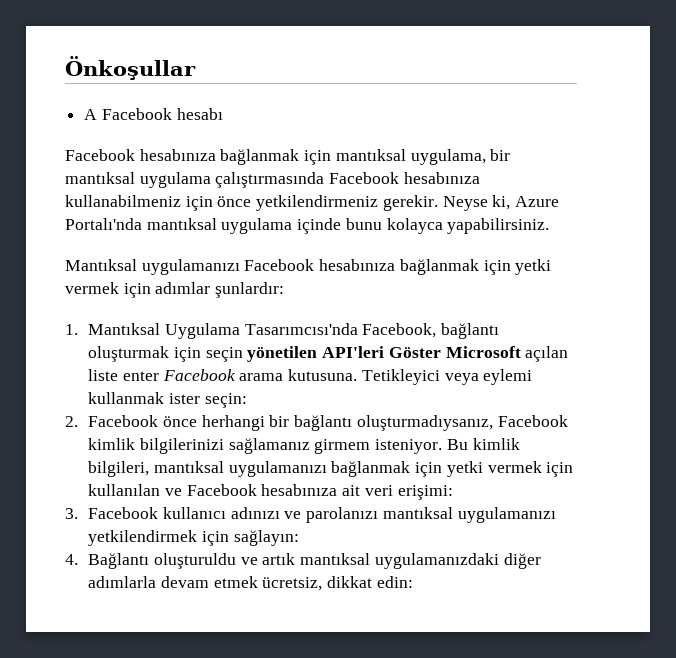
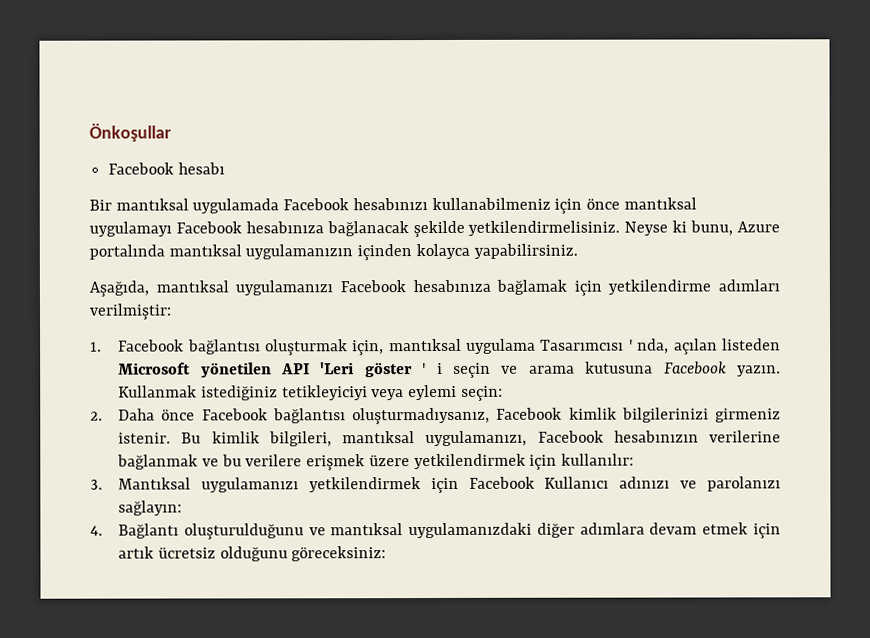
- A Facebook hesabı
+ Facebook hesabı
- Facebook hesabınıza bağlanmak için mantıksal uygulama, bir mantıksal uygulama çalıştırmasında Facebook hesabınıza kullanabilmeniz için önce yetkilendirmeniz gerekir. Neyse ki, Azure Portalı'nda mantıksal uygulama içinde bunu kolayca yapabilirsiniz.
+ Bir mantıksal uygulamada Facebook hesabınızı kullanabilmeniz için önce mantıksal uygulamayı Facebook hesabınıza bağlanacak şekilde yetkilendirmelisiniz. Neyse ki bunu, Azure portalında mantıksal uygulamanızın içinden kolayca yapabilirsiniz.
- Mantıksal uygulamanızı Facebook hesabınıza bağlanmak için yetki vermek için adımlar şunlardır:
- 1. Mantıksal Uygulama Tasarımcısı'nda Facebook, bağlantı oluşturmak için seçin yönetilen API'leri Göster Microsoft açılan liste enter Facebook arama kutusuna. Tetikleyici veya eylemi kullanmak ister seçin:
- 2. Facebook önce herhangi bir bağlantı oluşturmadıysanız, Facebook kimlik bilgilerinizi sağlamanız girmem isteniyor.
+ Aşağıda, mantıksal uygulamanızı Facebook hesabınıza bağlamak için yetkilendirme adımları verilmiştir:
+ 1. Facebook bağlantısı oluşturmak için, mantıksal uygulama Tasarımcısı ' nda, açılan listeden Microsoft yönetilen API 'Leri göster ' i seçin ve arama kutusuna Facebook yazın. Kullanmak istediğiniz tetikleyiciyi veya eylemi seçin:
+ 2. Daha önce Facebook bağlantısı oluşturmadıysanız, Facebook kimlik bilgilerinizi girmeniz istenir.
- Bu kimlik bilgileri, mantıksal uygulamanızı bağlanmak için yetki vermek için kullanılan ve Facebook hesabınıza ait veri erişimi:
- 3. Facebook kullanıcı adınızı ve parolanızı mantıksal uygulamanızı yetkilendirmek için sağlayın:
+ Bu kimlik bilgileri, mantıksal uygulamanızı, Facebook hesabınızın verilerine bağlanmak ve bu verilere erişmek üzere yetkilendirmek için kullanılır:
+ 3. Mantıksal uygulamanızı yetkilendirmek için Facebook Kullanıcı adınızı ve parolanızı sağlayın:
- 4. Bağlantı oluşturuldu ve artık mantıksal uygulamanızdaki diğer adımlarla devam etmek ücretsiz, dikkat edin:
+ 4. Bağlantı oluşturulduğunu ve mantıksal uygulamanızdaki diğer adımlara devam etmek için artık ücretsiz olduğunu göreceksiniz:

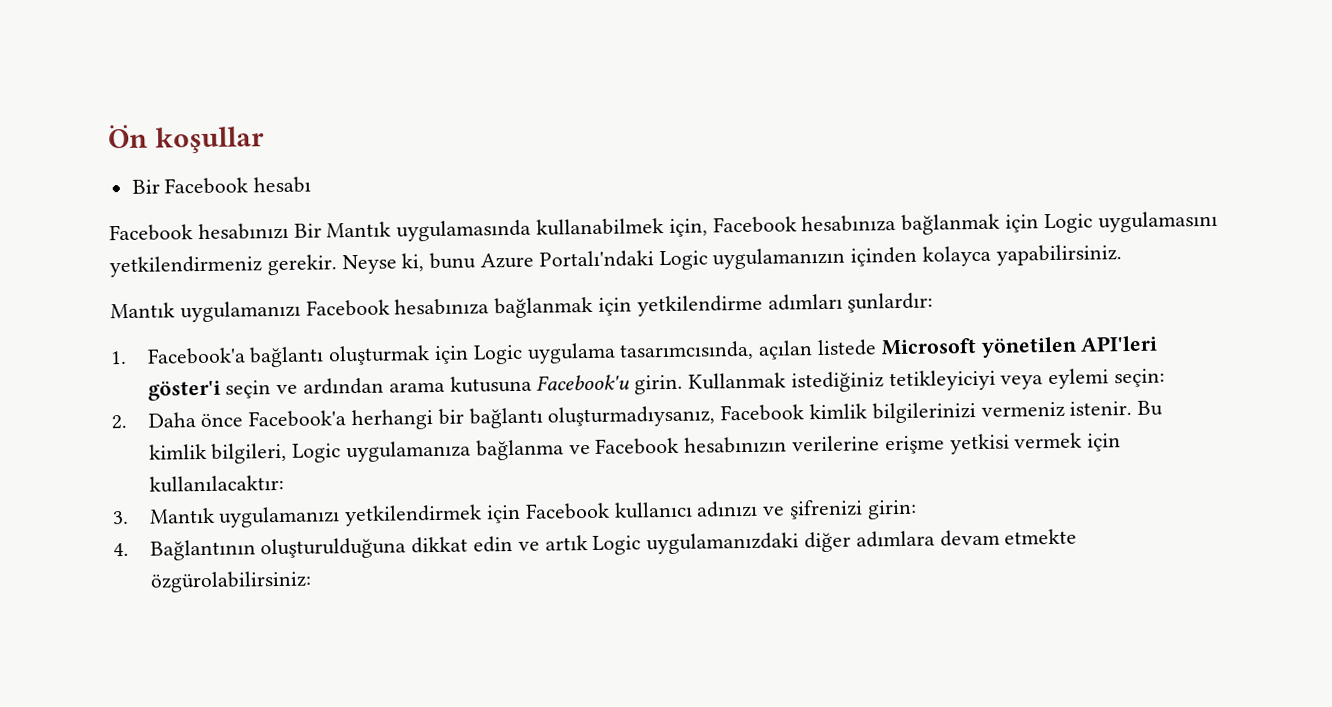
- Önkoşullar
- Facebook hesabı
+ Ön koşullar
+ Bir Facebook hesabı
- Bir mantıksal uygulamada Facebook hesabınızı kullanabilmeniz için önce mantıksal uygulamayı Facebook hesabınıza bağlanacak şekilde yetkilendirmelisiniz. Neyse ki bunu, Azure portalında mantıksal uygulamanızın içinden kolayca yapabilirsiniz.
+ Facebook hesabınızı Bir Mantık uygulamasında kullanabilmek için, Facebook hesabınıza bağlanmak için Logic uygulamasını yetkilendirmeniz gerekir. Neyse ki, bunu Azure Portalı'ndaki Logic uygulamanızın içinden kolayca yapabilirsiniz.
- Aşağıda, mantıksal uygulamanızı Facebook hesabınıza bağlamak için yetkilendirme adımları verilmiştir:
+ Mantık uygulamanızı Facebook hesabınıza bağlanmak için yetkilendirme adımları şunlardır:
- 1. Facebook bağlantısı oluşturmak için, mantıksal uygulama Tasarımcısı ' nda, açılan listeden Microsoft yönetilen API 'Leri göster ' i seçin ve arama kutusuna Facebook yazın.
+ 1. Facebook'a bağlantı oluşturmak için Logic uygulama tasarımcısında, açılan listede Microsoft yönetilen API'leri göster'i seçin ve ardından arama kutusuna Facebook'u girin.
- 2. Daha önce Facebook bağlantısı oluşturmadıysanız, Facebook kimlik bilgilerinizi girmeniz istenir.
+ 2. Daha önce Facebook'a herhangi bir bağlantı oluşturmadıysanız, Facebook kimlik bilgilerinizi vermeniz istenir.
- Bu kimlik bilgileri, mantıksal uygulamanızı, Facebook hesabınızın verilerine bağlanmak ve bu verilere erişmek üzere yetkilendirmek için kullanılır:
+ Bu kimlik bilgileri, Logic uygulamanıza bağlanma ve Facebook hesabınızın verilerine erişme yetkisi vermek için kullanılacaktır:
- 3. Mantıksal uygulamanızı yetkilendirmek için Facebook Kullanıcı adınızı ve parolanızı sağlayın:
+ 3. Mantık uygulamanızı yetkilendirmek için Facebook kullanıcı adınızı ve şifrenizi girin:
- 4. Bağlantı oluşturulduğunu ve mantıksal uygulamanızdaki diğer adımlara devam etmek için artık ücretsiz olduğunu göreceksiniz:
+ 4. Bağlantının oluşturulduğuna dikkat edin ve artık Logic uygulamanızdaki diğer adımlara devam etmekte özgürolabilirsiniz:

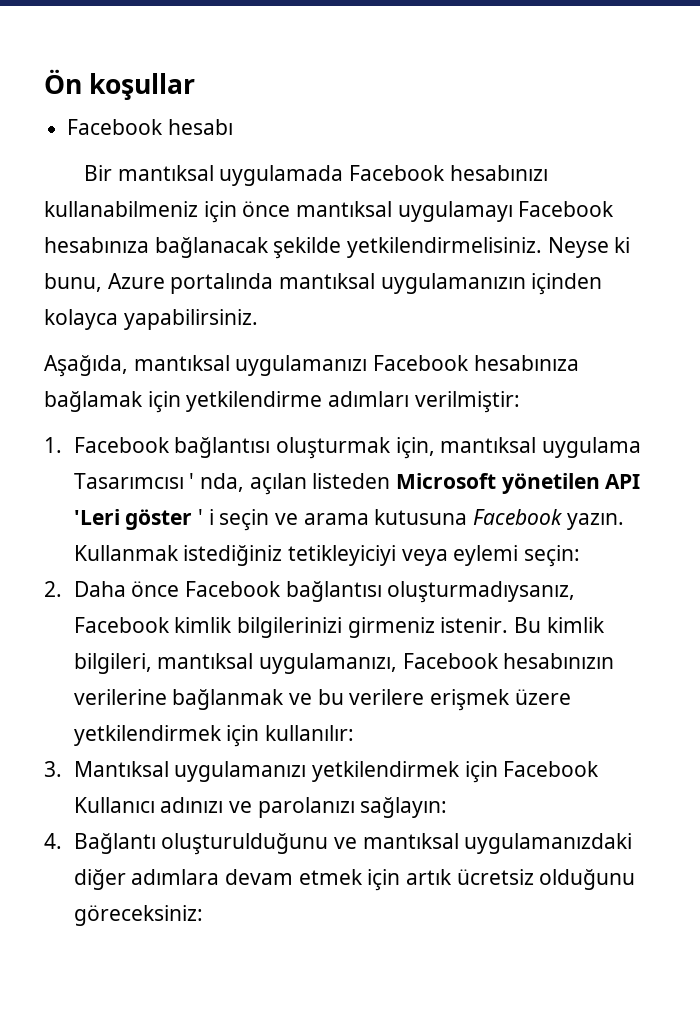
- Bir Facebook hesabı
+ Facebook hesabı
- Facebook hesabınızı Bir Mantık uygulamasında kullanabilmek için, Facebook hesabınıza bağlanmak için Logic uygulamasını yetkilendirmeniz gerekir. Neyse ki, bunu Azure Portalı'ndaki Logic uygulamanızın içinden kolayca yapabilirsiniz.
+ Bir mantıksal uygulamada Facebook hesabınızı kullanabilmeniz için önce mantıksal uygulamayı Facebook hesabınıza bağlanacak şekilde yetkilendirmelisiniz. Neyse ki bunu, Azure portalında mantıksal uygulamanızın içinden kolayca yapabilirsiniz.
- Mantık uygulamanızı Facebook hesabınıza bağlanmak için yetkilendirme adımları şunlardır:
+ Aşağıda, mantıksal uygulamanızı Facebook hesabınıza bağlamak için yetkilendirme adımları verilmiştir:
- 1. Facebook'a bağlantı oluşturmak için Logic uygulama tasarımcısında, açılan listede Microsoft yönetilen API'leri göster'i seçin ve ardından arama kutusuna Facebook'u girin.
+ 1. Facebook bağlantısı oluşturmak için, mantıksal uygulama Tasarımcısı ' nda, açılan listeden Microsoft yönetilen API 'Leri göster ' i seçin ve arama kutusuna Facebook yazın.
- 2. Daha önce Facebook'a herhangi bir bağlantı oluşturmadıysanız, Facebook kimlik bilgilerinizi vermeniz istenir.
+ 2. Daha önce Facebook bağlantısı oluşturmadıysanız, Facebook kimlik bilgilerinizi girmeniz istenir.
- Bu kimlik bilgileri, Logic uygulamanıza bağlanma ve Facebook hesabınızın verilerine erişme yetkisi vermek için kullanılacaktır:
+ Bu kimlik bilgileri, mantıksal uygulamanızı, Facebook hesabınızın verilerine bağlanmak ve bu verilere erişmek üzere yetkilendirmek için kullanılır:
- 3. Mantık uygulamanızı yetkilendirmek için Facebook kullanıcı adınızı ve şifrenizi girin:
+ 3. Mantıksal uygulamanızı yetkilendirmek için Facebook Kullanıcı adınızı ve parolanızı sağlayın:
- 4. Bağlantının oluşturulduğuna dikkat edin ve artık Logic uygulamanızdaki diğer adımlara devam etmekte özgürolabilirsiniz:
+ 4. Bağlantı oluşturulduğunu ve mantıksal uygulamanızdaki diğer adımlara devam etmek için artık ücretsiz olduğunu göreceksiniz:

